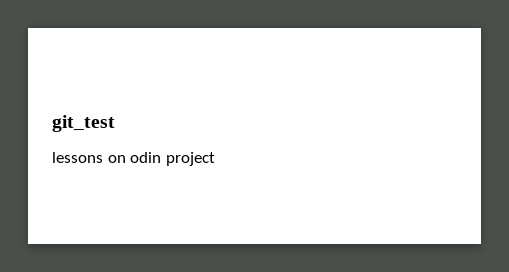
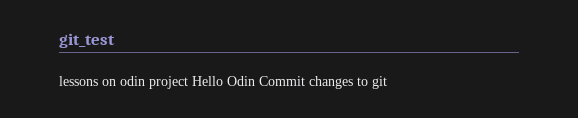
- lessons on odin project
+ lessons on odin project Hello Odin Commit changes to git

